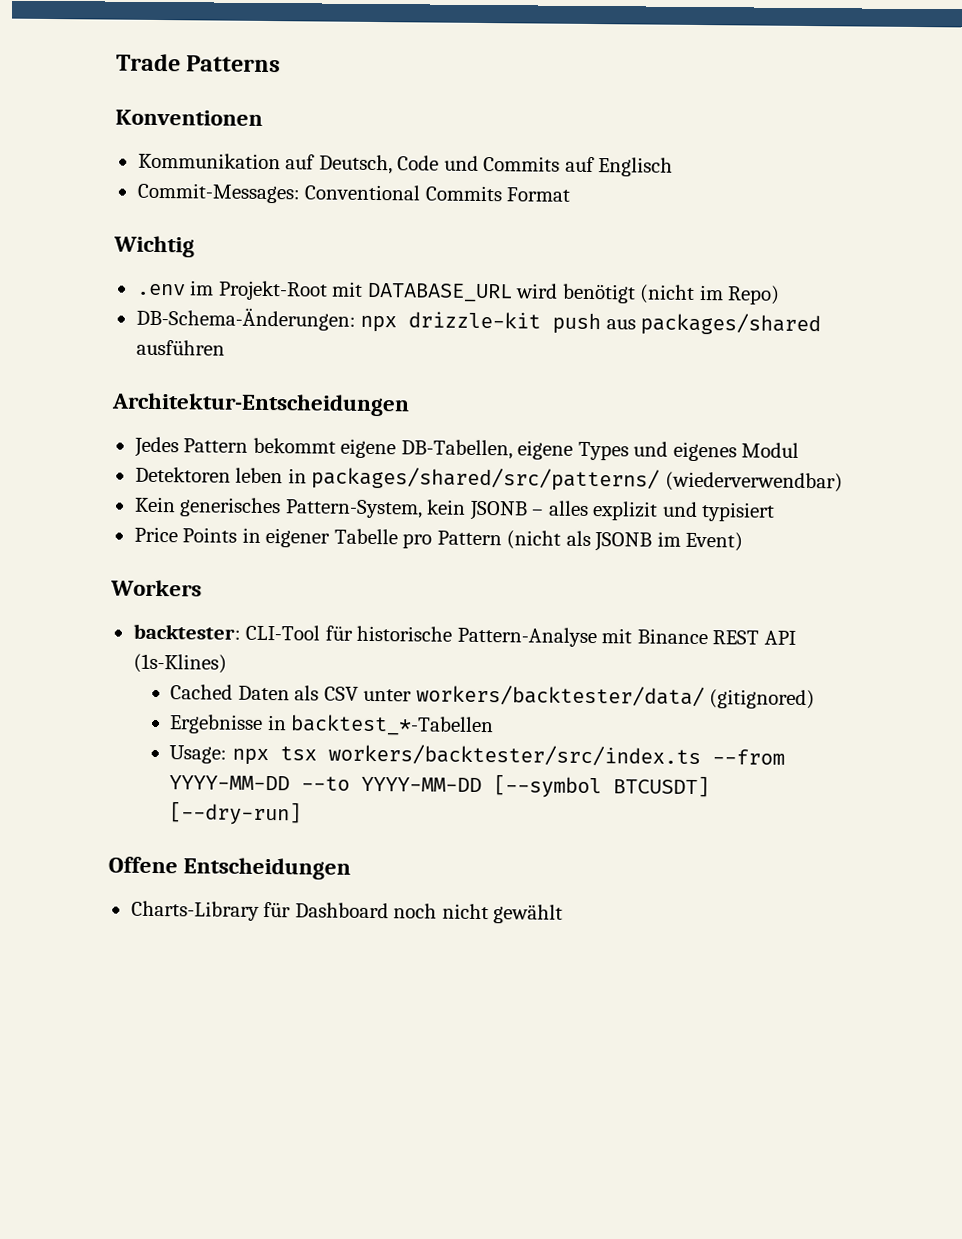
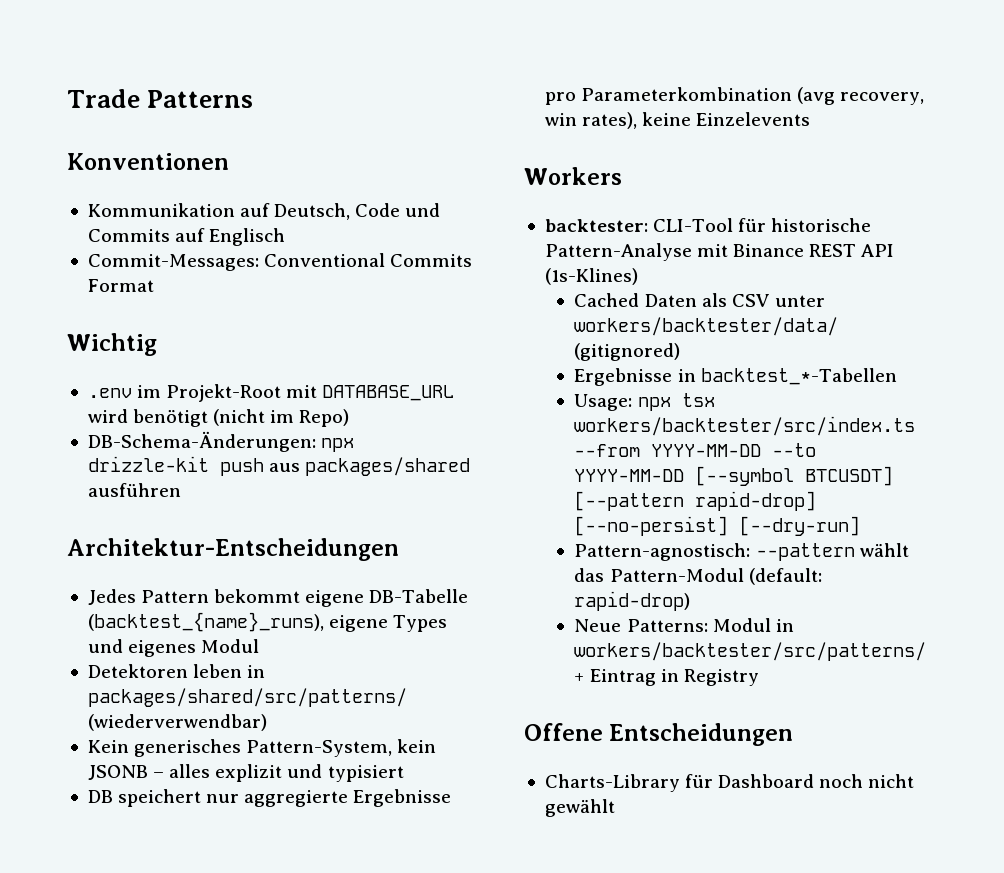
- Jedes Pattern bekommt eigene DB-Tabellen, eigene Types und eigenes Modul
+ Jedes Pattern bekommt eigene DB-Tabelle (backtest_{name}_runs), eigene Types und eigenes Modul
- Price Points in eigener Tabelle pro Pattern (nicht als JSONB im Event)
+ DB speichert nur aggregierte Ergebnisse pro Parameterkombination (avg recovery, win rates), keine Einzelevents
- Usage: npx tsx workers/backtester/src/index.ts --from YYYY-MM-DD --to YYYY-MM-DD [--symbol BTCUSDT] [--dry-run]
+ Usage: npx tsx workers/backtester/src/index.ts --from YYYY-MM-DD --to YYYY-MM-DD [--symbol BTCUSDT] [--pattern rapid-drop] [--no-persist] [--dry-run]
+ Pattern-agnostisch: --pattern wählt das Pattern-Modul (default: rapid-drop)
+ Neue Patterns: Modul in workers/backtester/src/patterns/ + Eintrag in Registry

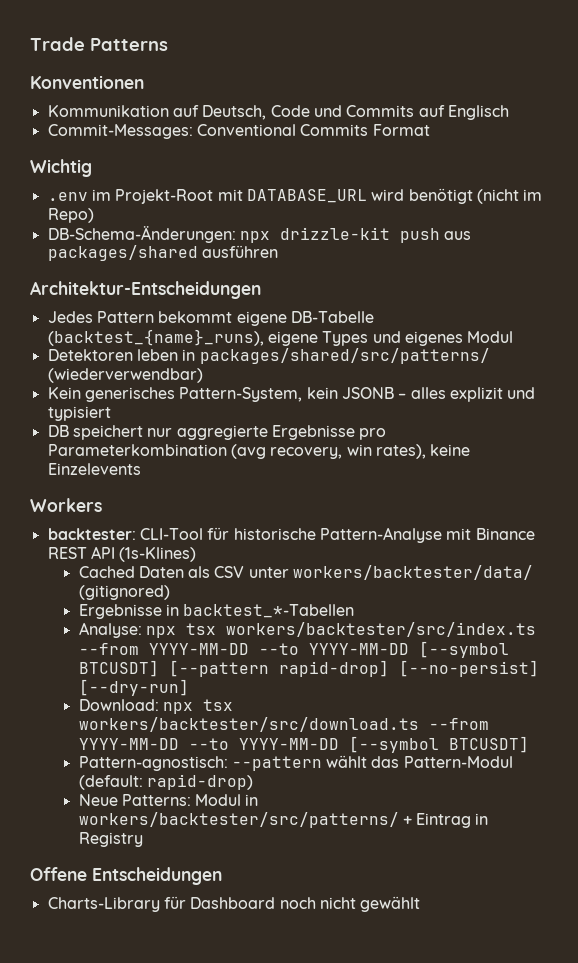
- Usage: npx tsx workers/backtester/src/index.ts --from YYYY-MM-DD --to YYYY-MM-DD [--symbol BTCUSDT] [--pattern rapid-drop] [--no-persist] [--dry-run]
+ Analyse: npx tsx workers/backtester/src/index.ts --from YYYY-MM-DD --to YYYY-MM-DD [--symbol BTCUSDT] [--pattern rapid-drop] [--no-persist] [--dry-run]
+ Download: npx tsx workers/backtester/src/download.ts --from YYYY-MM-DD --to YYYY-MM-DD [--symbol BTCUSDT]

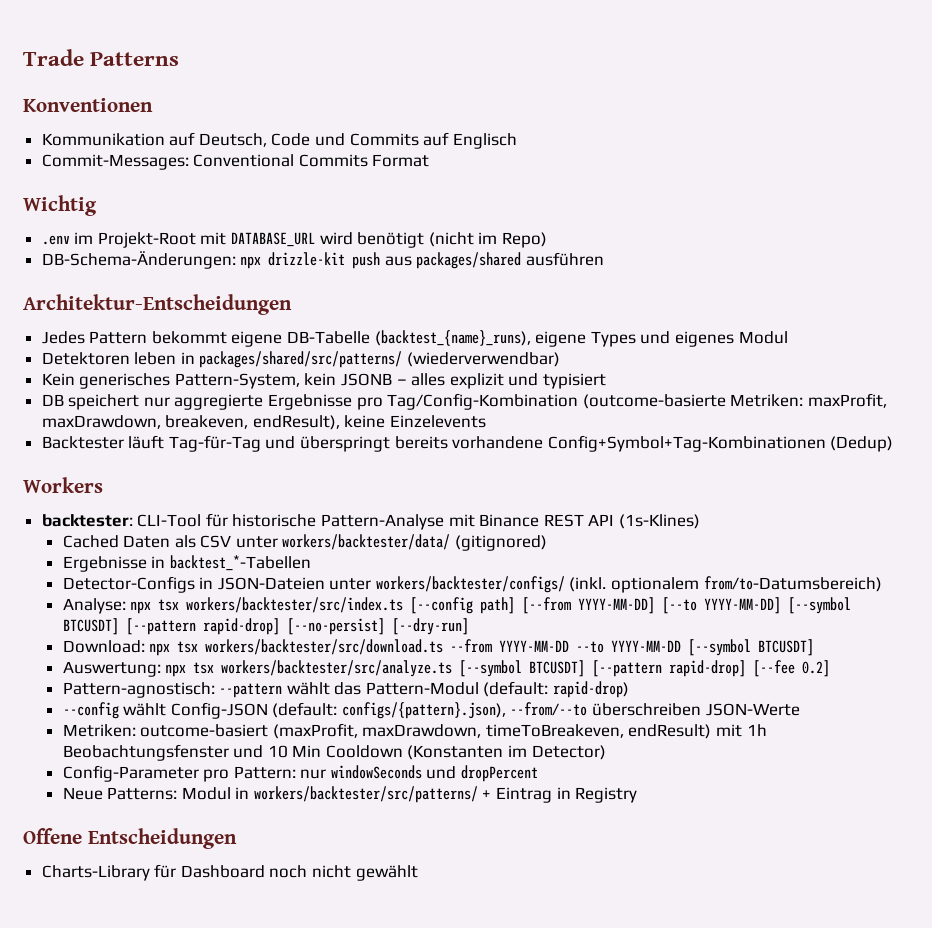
- DB speichert nur aggregierte Ergebnisse pro Parameterkombination (avg recovery, win rates), keine Einzelevents
+ DB speichert nur aggregierte Ergebnisse pro Tag/Config-Kombination (outcome-basierte Metriken: maxProfit, maxDrawdown, breakeven, endResult), keine Einzelevents
+ Backtester läuft Tag-für-Tag und überspringt bereits vorhandene Config+Symbol+Tag-Kombinationen (Dedup)
- Analyse: npx tsx workers/backtester/src/index.ts --from YYYY-MM-DD --to YYYY-MM-DD [--symbol BTCUSDT] [--pattern rapid-drop] [--no-persist] [--dry-run]
+ Detector-Configs in JSON-Dateien unter workers/backtester/configs/ (inkl. optionalem from/to-Datumsbereich)
+ Analyse: npx tsx workers/backtester/src/index.ts [--config path] [--from YYYY-MM-DD] [--to YYYY-MM-DD] [--symbol BTCUSDT] [--pattern rapid-drop] [--no-persist] [--dry-run]
+ Auswertung: npx tsx workers/backtester/src/analyze.ts [--symbol BTCUSDT] [--pattern rapid-drop] [--fee 0.2]
+ --config wählt Config-JSON (default: configs/{pattern}.json), --from/--to überschreiben JSON-Werte
+ Metriken: outcome-basiert (maxProfit, maxDrawdown, timeToBreakeven, endResult) mit 1h Beobachtungsfenster und 10 Min Cooldown (Konstanten im Detector)
+ Config-Parameter pro Pattern: nur windowSeconds und dropPercent

